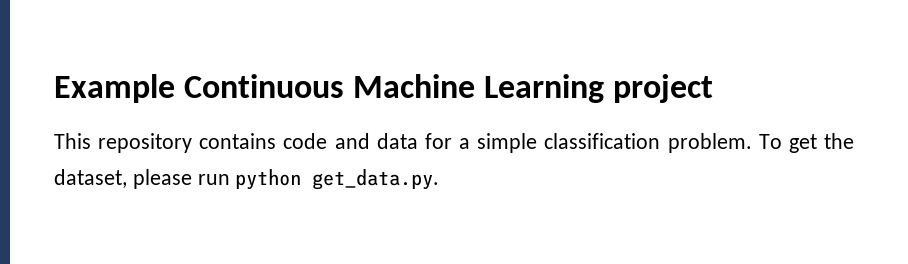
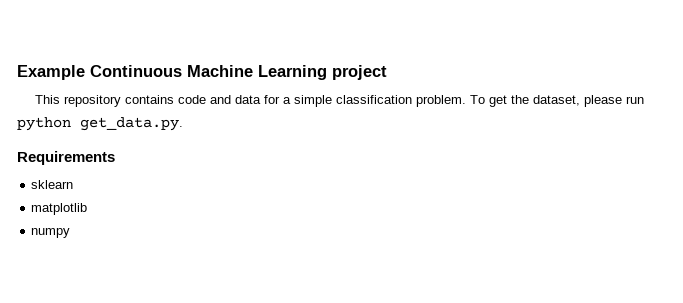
+ Requirements
+ sklearn
+ matplotlib
+ numpy

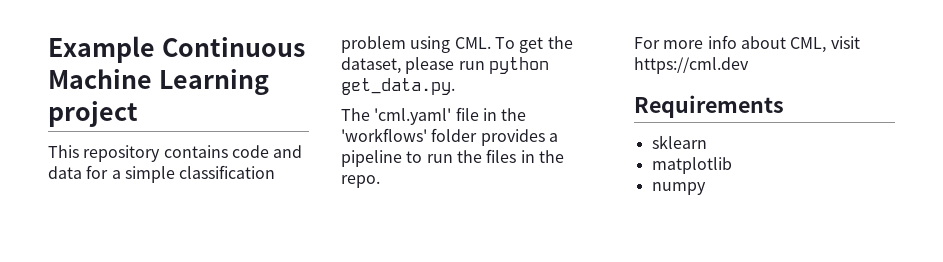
- This repository contains code and data for a simple classification problem. To get the dataset, please run python get_data.py.
+ This repository contains code and data for a simple classification problem using CML. To get the dataset, please run python get_data.py.
+ The 'cml.yaml' file in the 'workflows' folder provides a pipeline to run the files in the repo.
+ For more info about CML, visit https://cml.dev

